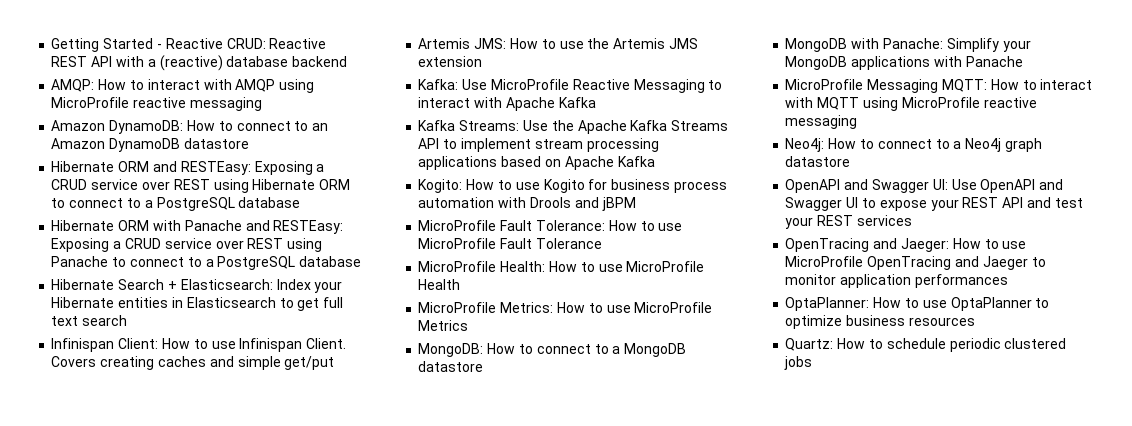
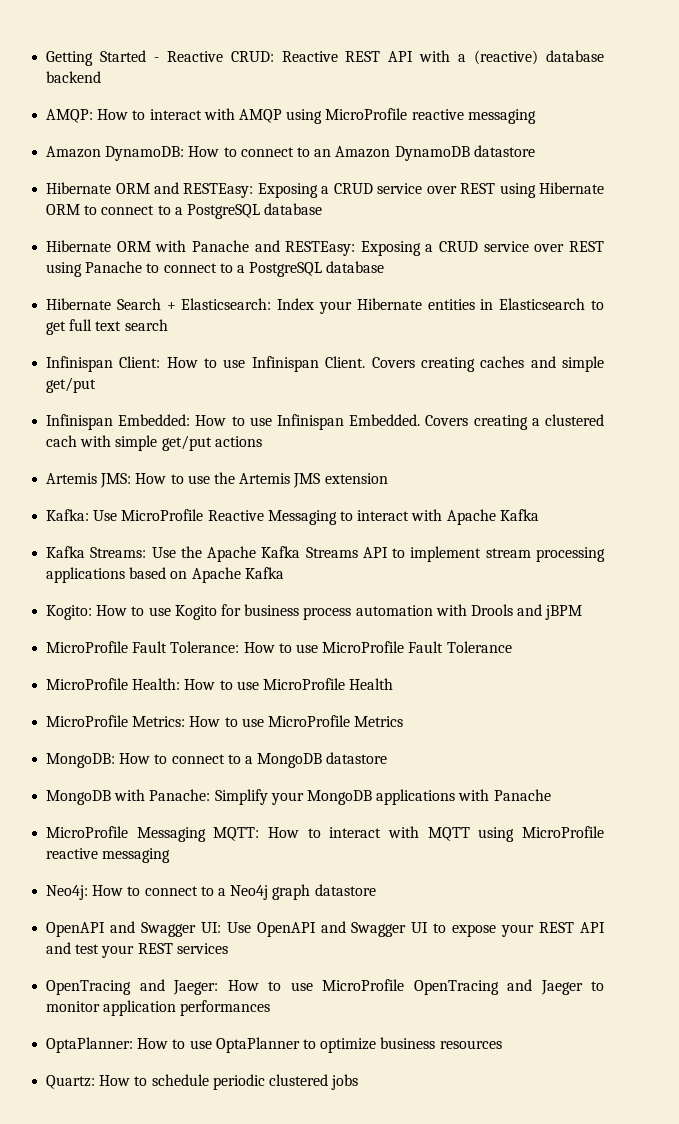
+ Infinispan Embedded: How to use Infinispan Embedded. Covers creating a clustered cach with simple get/put actions

